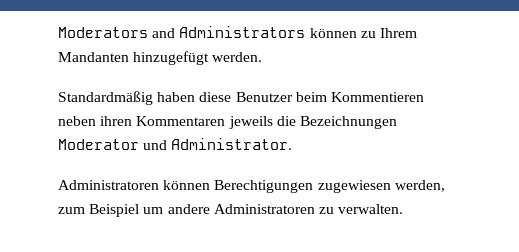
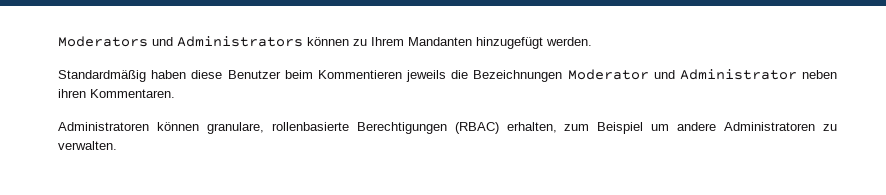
- Moderators and Administrators können zu Ihrem Mandanten hinzugefügt werden.
+ Moderators und Administrators können zu Ihrem Mandanten hinzugefügt werden.
- Standardmäßig haben diese Benutzer beim Kommentieren neben ihren Kommentaren jeweils die Bezeichnungen Moderator und Administrator.
- Administratoren können Berechtigungen zugewiesen werden, zum Beispiel um andere Administratoren zu verwalten.
+ Standardmäßig haben diese Benutzer beim Kommentieren jeweils die Bezeichnungen Moderator und Administrator neben ihren Kommentaren.
+ Administratoren können granulare, rollenbasierte Berechtigungen (RBAC) erhalten, zum Beispiel um andere Administratoren zu verwalten.

